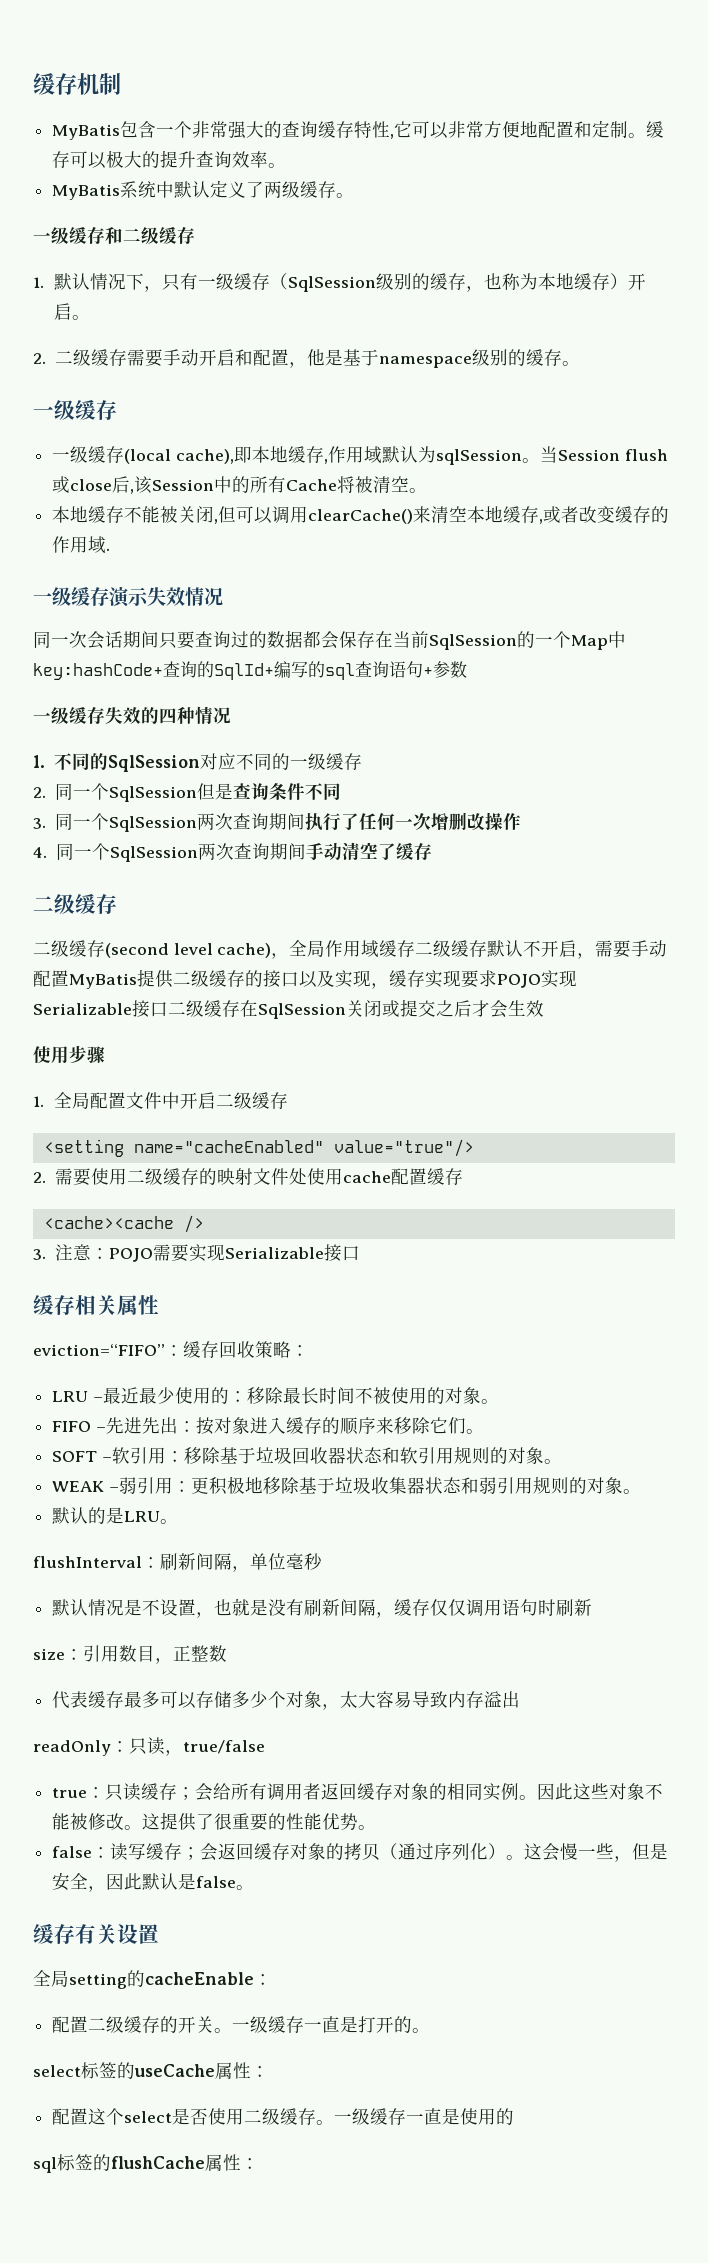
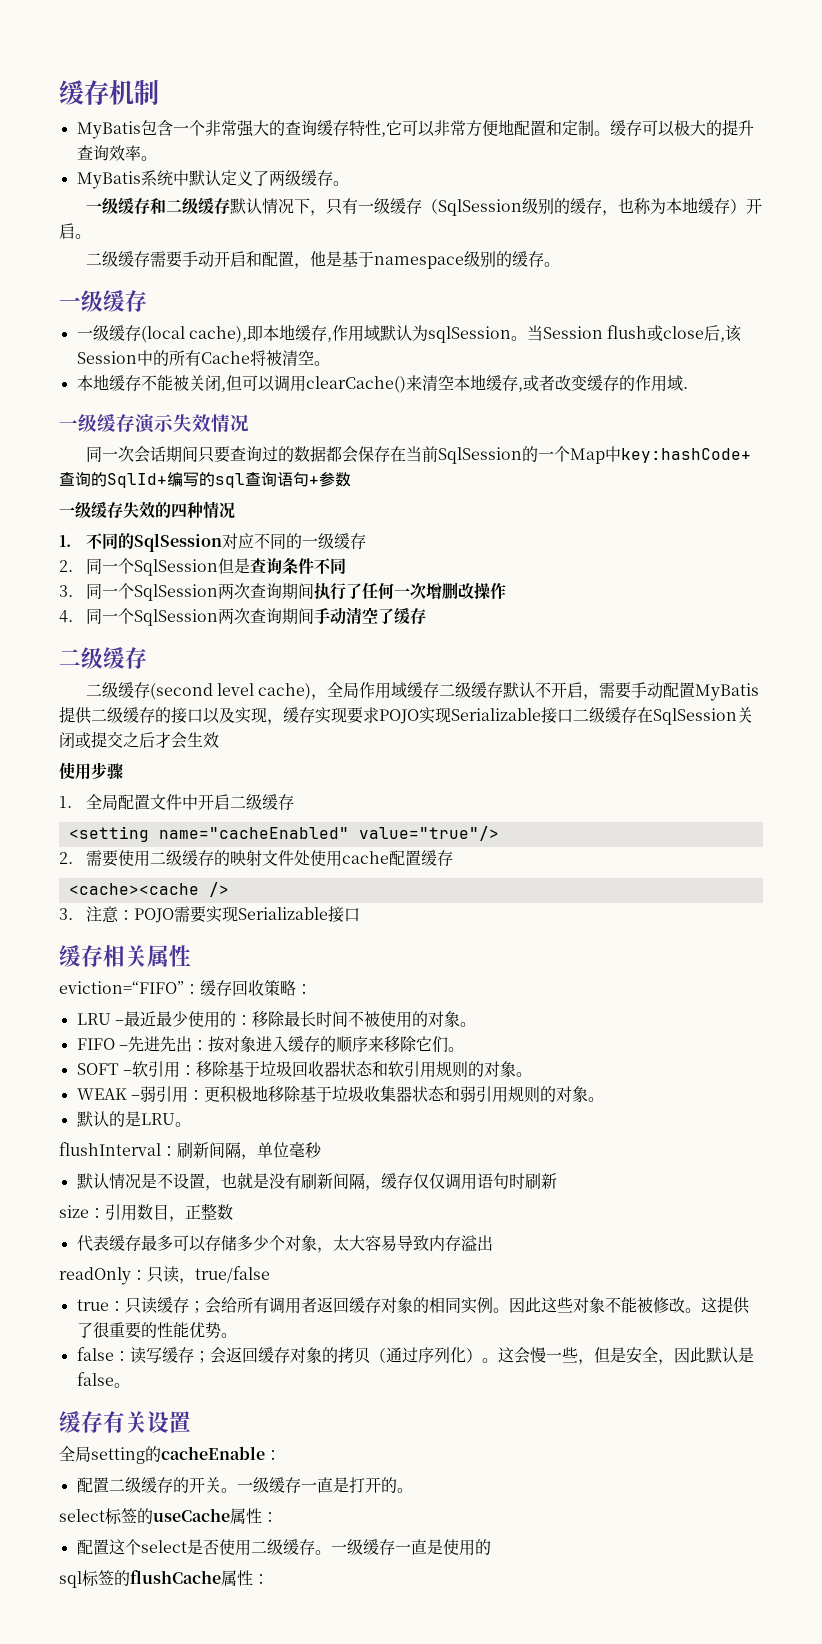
- 一级缓存和二级缓存
- 1.默认情况下，只有一级缓存（SqlSession级别的缓存，也称为本地缓存）开启。
+ 一级缓存和二级缓存默认情况下，只有一级缓存（SqlSession级别的缓存，也称为本地缓存）开启。
- 2.二级缓存需要手动开启和配置，他是基于namespace级别的缓存。
+ 二级缓存需要手动开启和配置，他是基于namespace级别的缓存。

